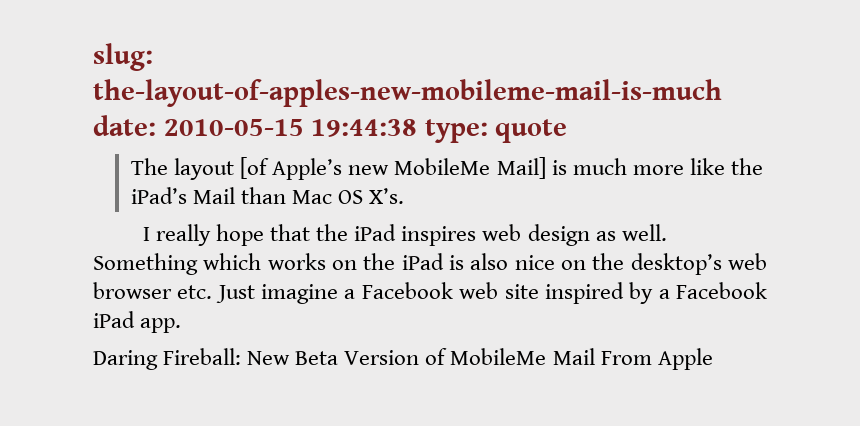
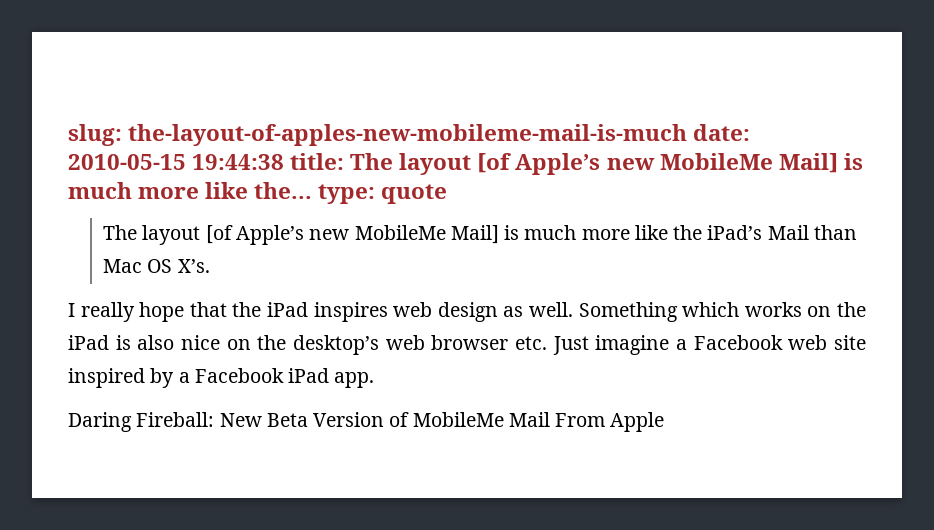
- slug: the-layout-of-apples-new-mobileme-mail-is-much date: 2010-05-15 19:44:38 type: quote
+ slug: the-layout-of-apples-new-mobileme-mail-is-much date: 2010-05-15 19:44:38 title: The layout [of Apple’s new MobileMe Mail] is much more like the... type: quote

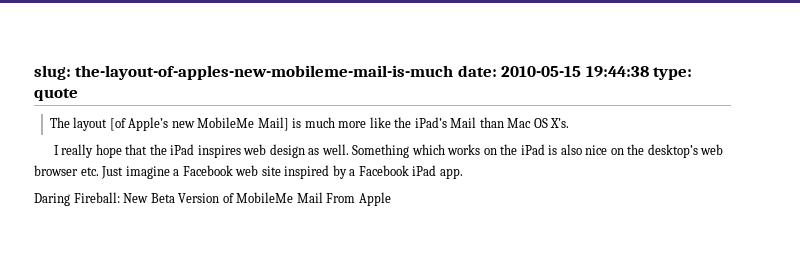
- slug: the-layout-of-apples-new-mobileme-mail-is-much date: 2010-05-15 19:44:38 title: The layout [of Apple’s new MobileMe Mail] is much more like the... type: quote
+ slug: the-layout-of-apples-new-mobileme-mail-is-much date: 2010-05-15 19:44:38 type: quote

